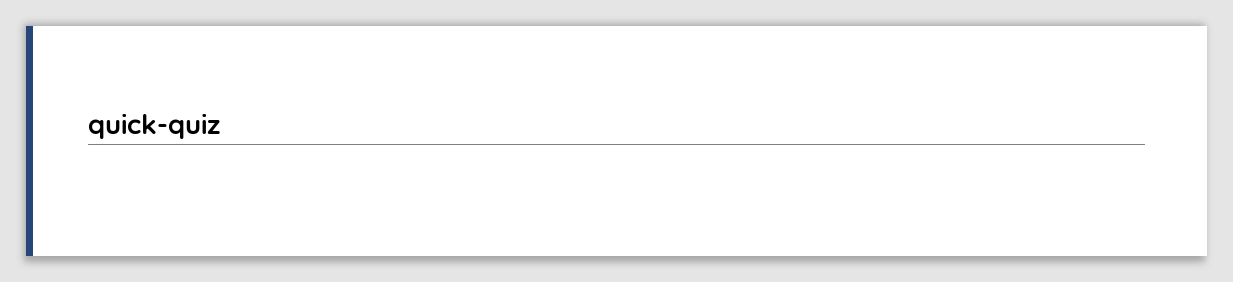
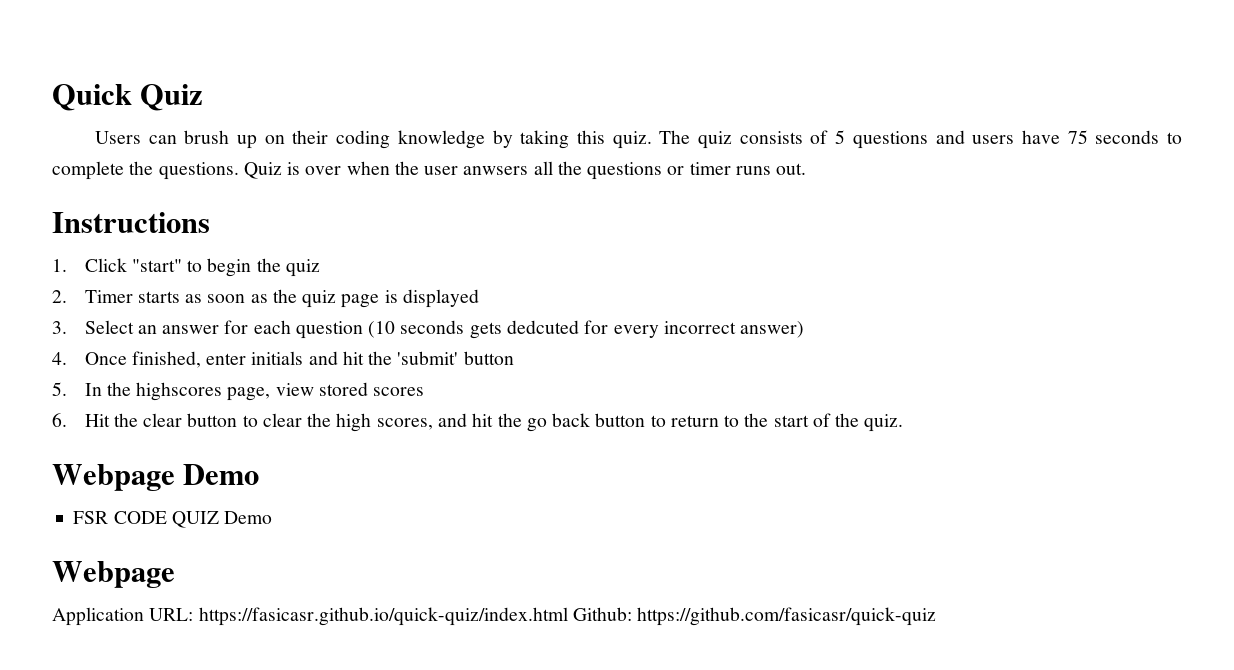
- quick-quiz
+ Quick Quiz
+ Users can brush up on their coding knowledge by taking this quiz. The quiz consists of 5 questions and users have 75 seconds to complete the questions. Quiz is over when the user anwsers all the questions or timer runs out.
+ Instructions
+ 1. Click "start" to begin the quiz
+ 2. Timer starts as soon as the quiz page is displayed
+ 3. Select an answer for each question (10 seconds gets dedcuted for every incorrect answer)
+ 4. Once finished, enter initials and hit the 'submit' button
+ 5. In the highscores page, view stored scores
+ 6. Hit the clear button to clear the high scores, and hit the go back button to return to the start of the quiz.
+ Webpage Demo
+ FSR CODE QUIZ Demo
+ Webpage
+ Application URL: https://fasicasr.github.io/quick-quiz/index.html Github: https://github.com/fasicasr/quick-quiz

